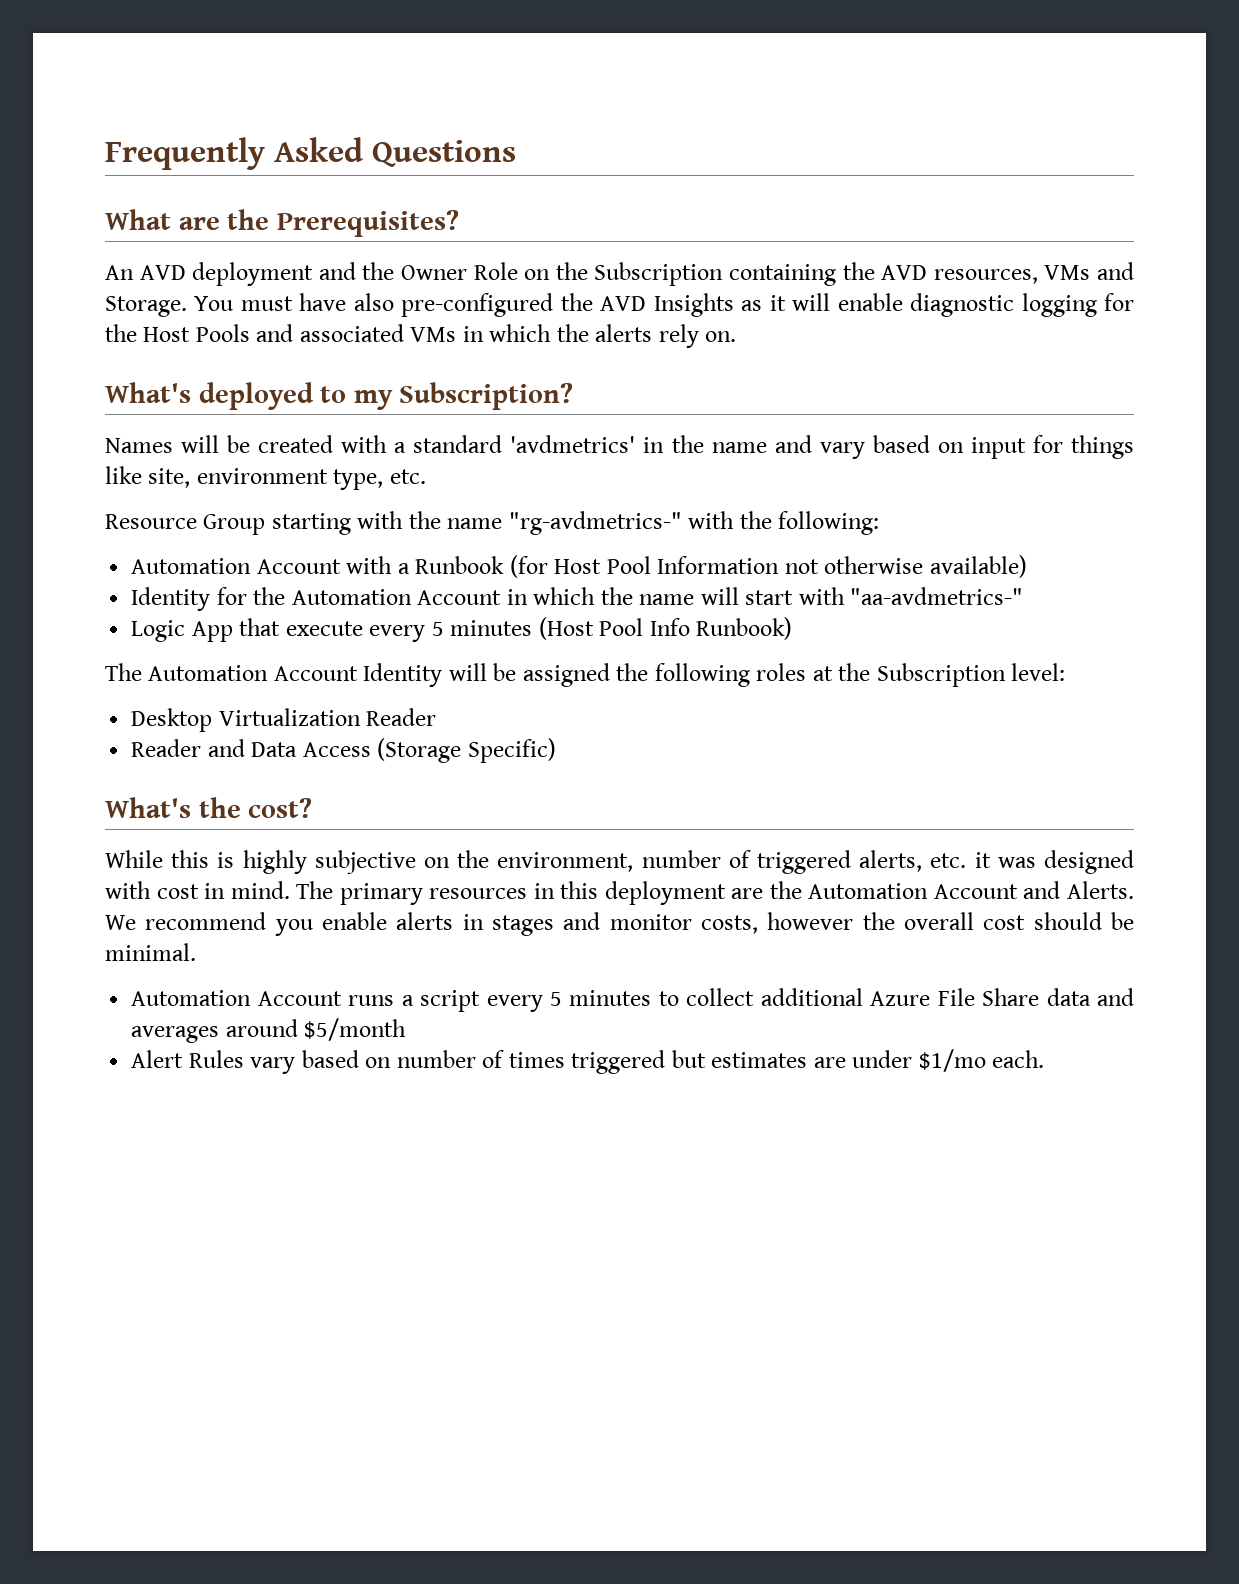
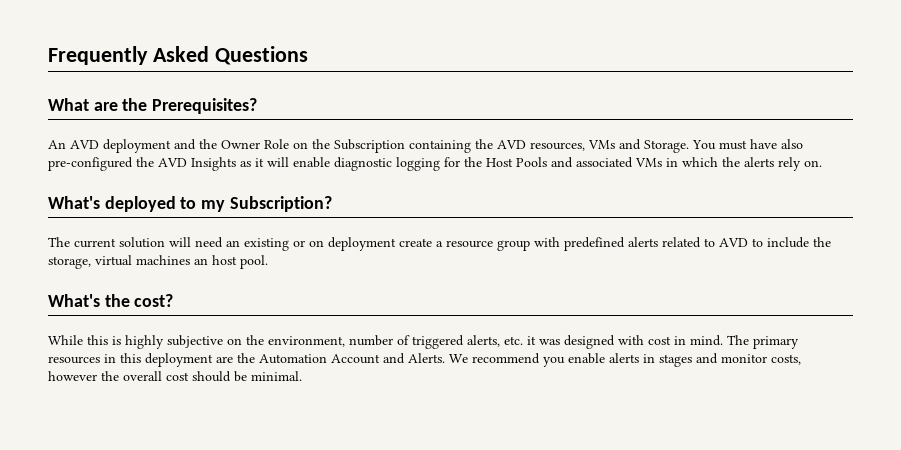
- Names will be created with a standard 'avdmetrics' in the name and vary based on input for things like site, environment type, etc.
- Resource Group starting with the name "rg-avdmetrics-" with the following:
- Automation Account with a Runbook (for Host Pool Information not otherwise available)
- Identity for the Automation Account in which the name will start with "aa-avdmetrics-"
- Logic App that execute every 5 minutes (Host Pool Info Runbook)
- The Automation Account Identity will be assigned the following roles at the Subscription level:
- Desktop Virtualization Reader
- Reader and Data Access (Storage Specific)
+ The current solution will need an existing or on deployment create a resource group with predefined alerts related to AVD to include the storage, virtual machines an host pool.
- Automation Account runs a script every 5 minutes to collect additional Azure File Share data and averages around $5/month
- Alert Rules vary based on number of times triggered but estimates are under $1/mo each.

